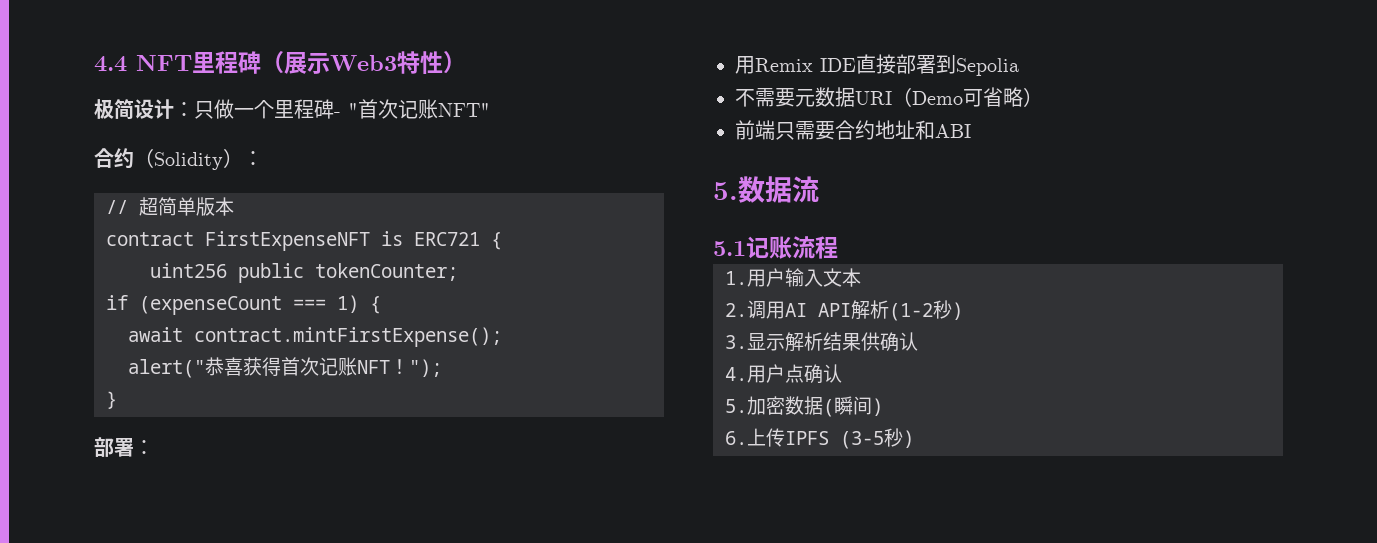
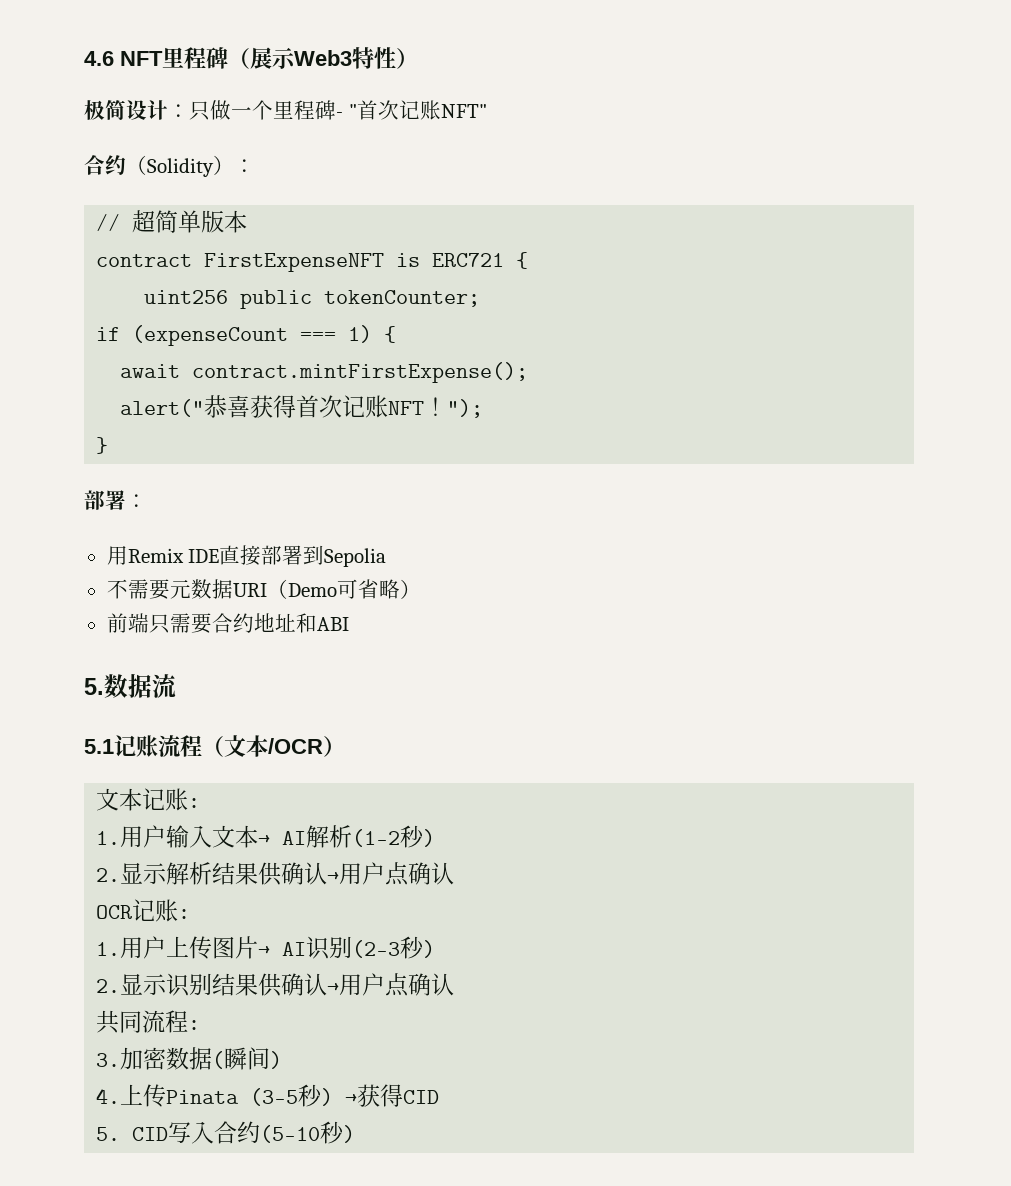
- 4.4 NFT里程碑（展示Web3特性）
+ 4.6 NFT里程碑（展示Web3特性）
- 5.1记账流程
+ 5.1记账流程（文本/OCR）
+ 文本记账:
- 1.用户输入文本
- 2.调用AI API解析(1-2秒)
+ 1.用户输入文本→ AI解析(1-2秒)
- 3.显示解析结果供确认
- 4.用户点确认
- 5.加密数据(瞬间)
+ 2.显示解析结果供确认→用户点确认
+ OCR记账:
+ 1.用户上传图片→ AI识别(2-3秒)
+ 2.显示识别结果供确认→用户点确认
+ 共同流程:
+ 3.加密数据(瞬间)
- 6.上传IPFS (3-5秒)
+ 4.上传Pinata (3-5秒) →获得CID
+ 5. CID写入合约(5-10秒)

